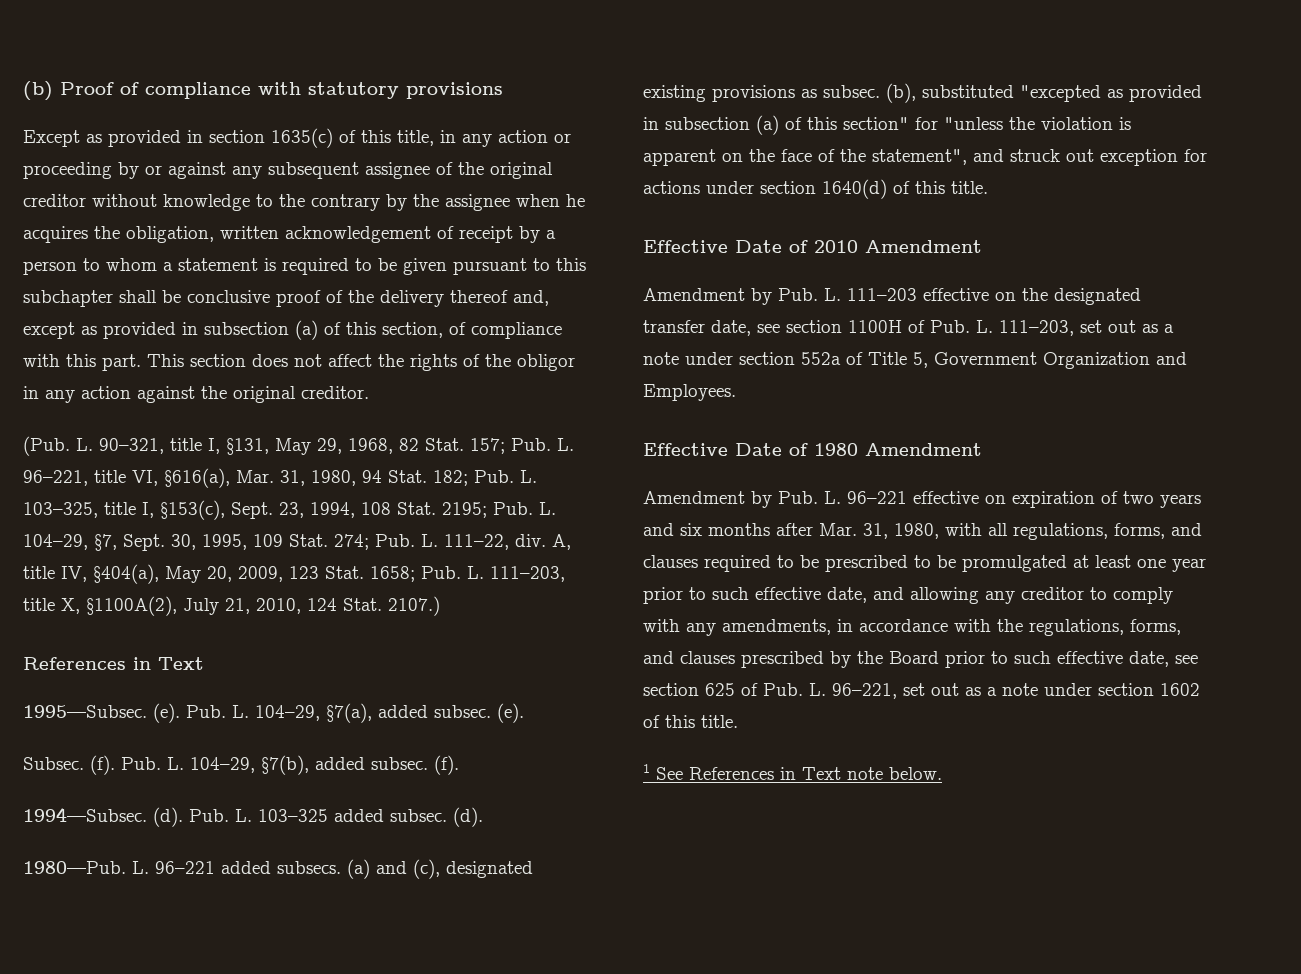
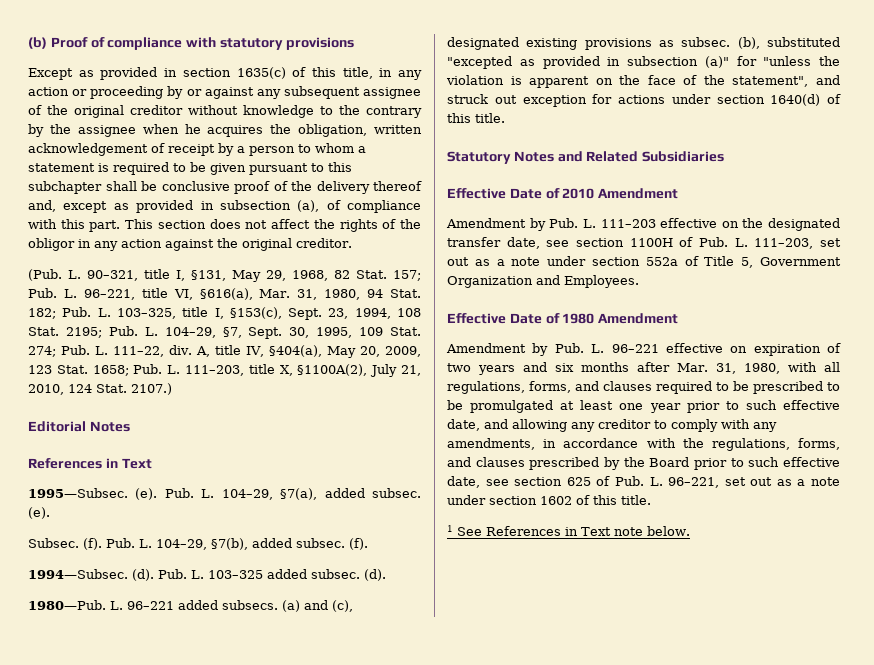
- Except as provided in section 1635(c) of this title, in any action or proceeding by or against any subsequent assignee of the original creditor without knowledge to the contrary by the assignee when he acquires the obligation, written acknowledgement of receipt by a person to whom a statement is required to be given pursuant to this subchapter shall be conclusive proof of the delivery thereof and, except as provided in subsection (a) of this section, of compliance with this part.
+ Except as provided in section 1635(c) of this title, in any action or proceeding by or against any subsequent assignee of the original creditor without knowledge to the contrary by the assignee when he acquires the obligation, written acknowledgement of receipt by a person to whom a statement is required to be given pursuant to this subchapter shall be conclusive proof of the delivery thereof and, except as provided in subsection (a), of compliance with this part.
+ Editorial Notes
- (b), substituted "excepted as provided in subsection (a) of this section" for "unless the violation is apparent on the face of the statement", and struck out exception for actions under section 1640(d) of this title.
+ (b), substituted "excepted as provided in subsection (a)" for "unless the violation is apparent on the face of the statement", and struck out exception for actions under section 1640(d) of this title.
+ Statutory Notes and Related Subsidiaries

